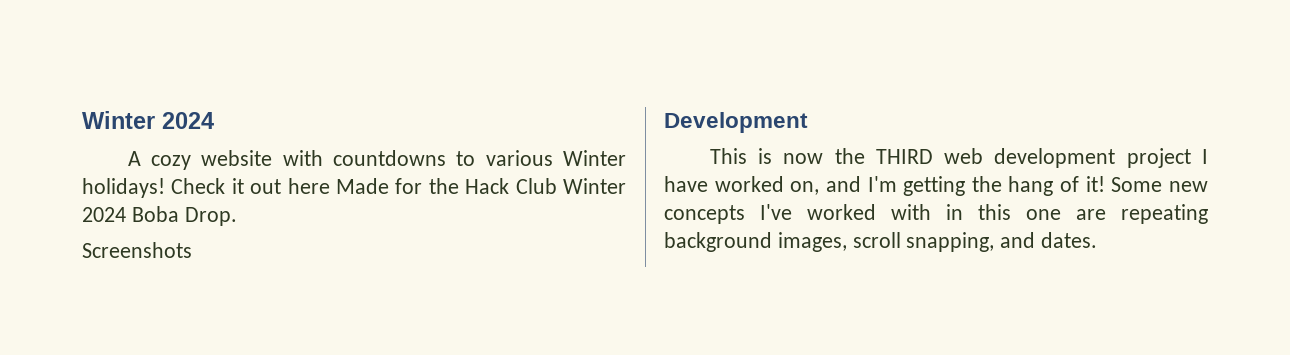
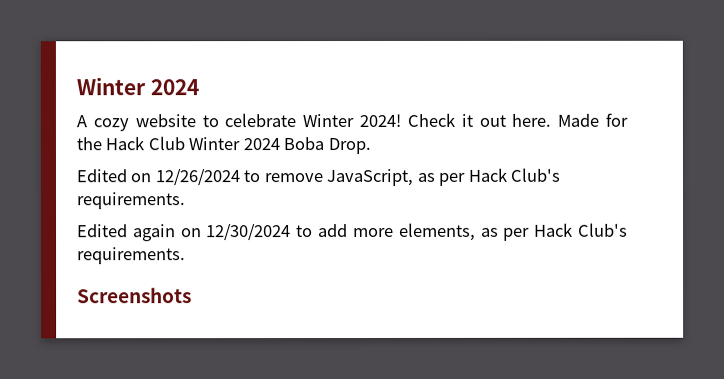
- A cozy website with countdowns to various Winter holidays!
+ A cozy website to celebrate Winter 2024!
- Check it out here Made for the Hack Club Winter 2024 Boba Drop.
+ Check it out here. Made for the Hack Club Winter 2024 Boba Drop.
+ Edited on 12/26/2024 to remove JavaScript, as per Hack Club's requirements.
+ Edited again on 12/30/2024 to add more elements, as per Hack Club's requirements.
  Screenshots
- Development
- This is now the THIRD web development project I have worked on, and I'm getting the hang of it! Some new concepts I've worked with in this one are repeating background images, scroll snapping, and dates.

